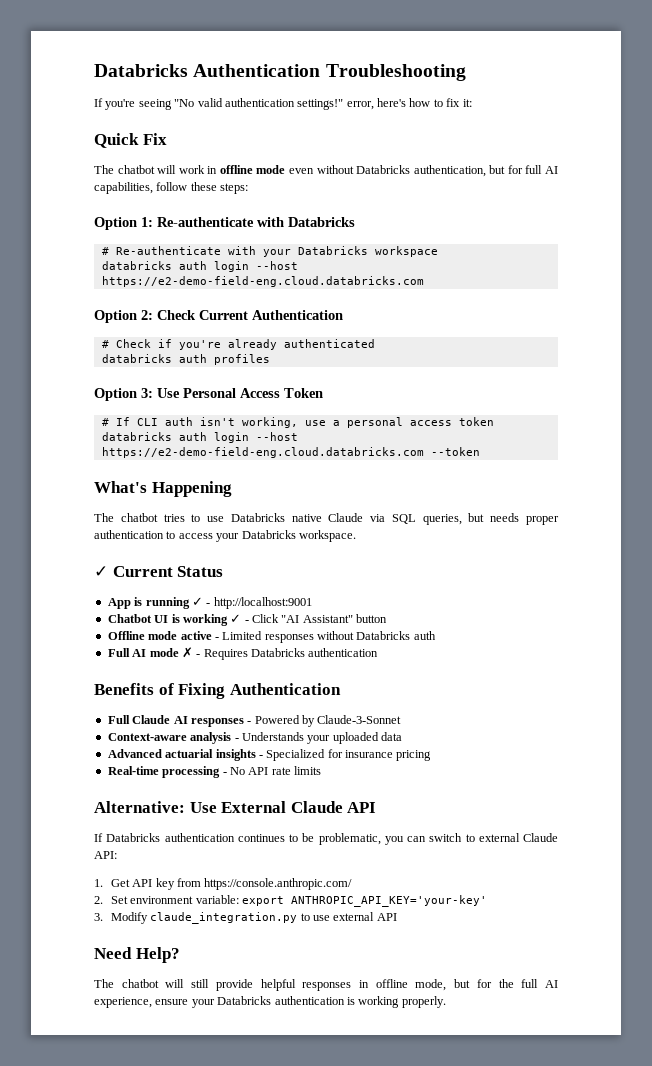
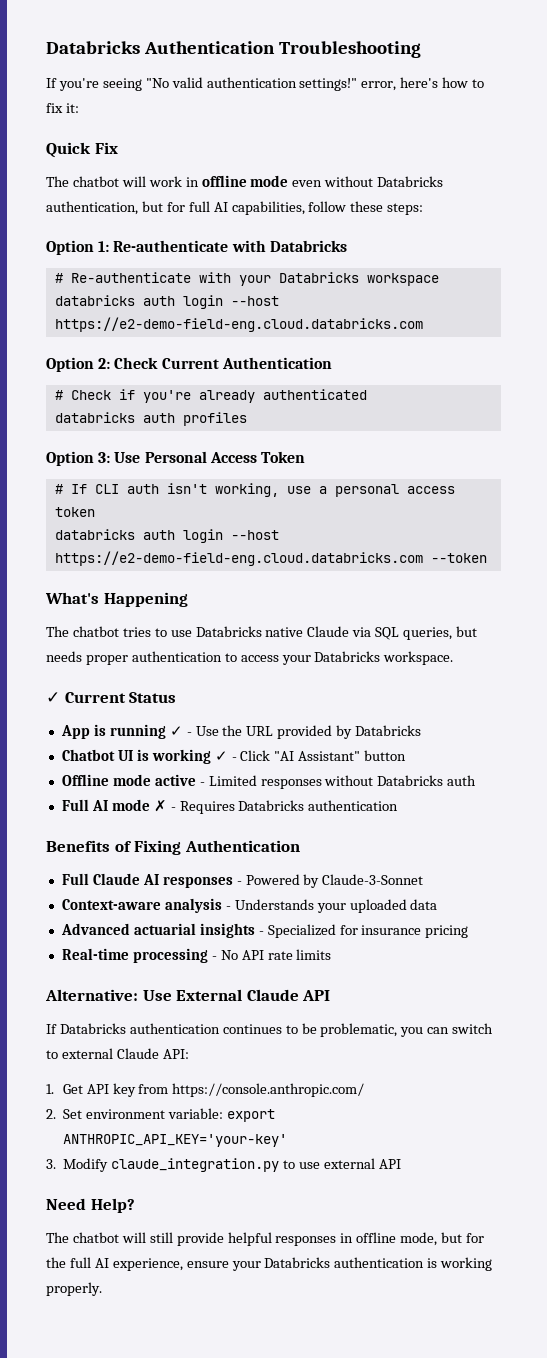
- App is running ✓ - http://localhost:9001
+ App is running ✓ - Use the URL provided by Databricks

